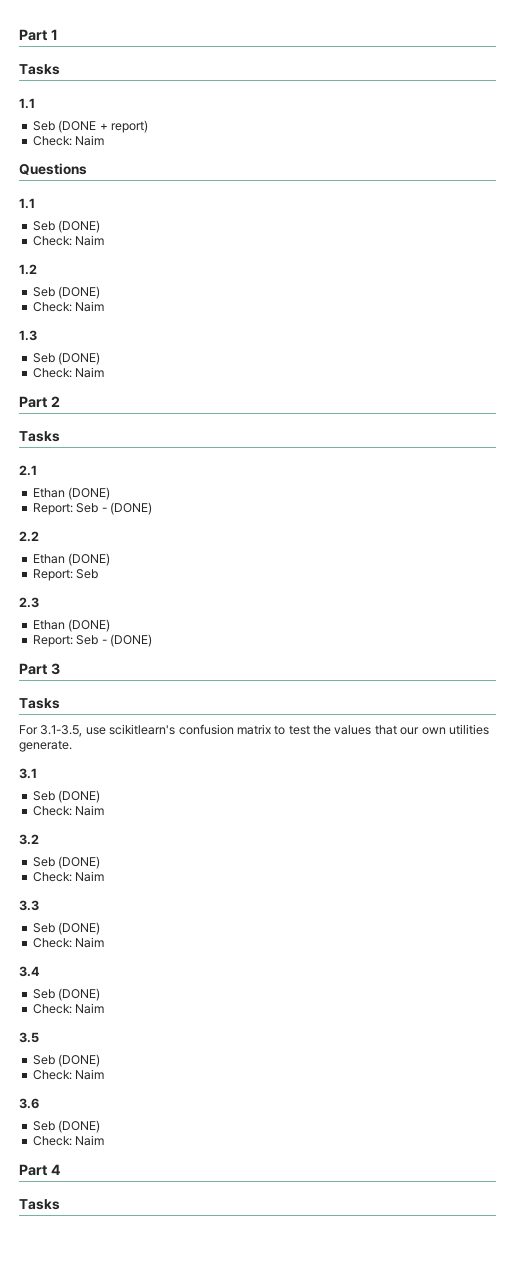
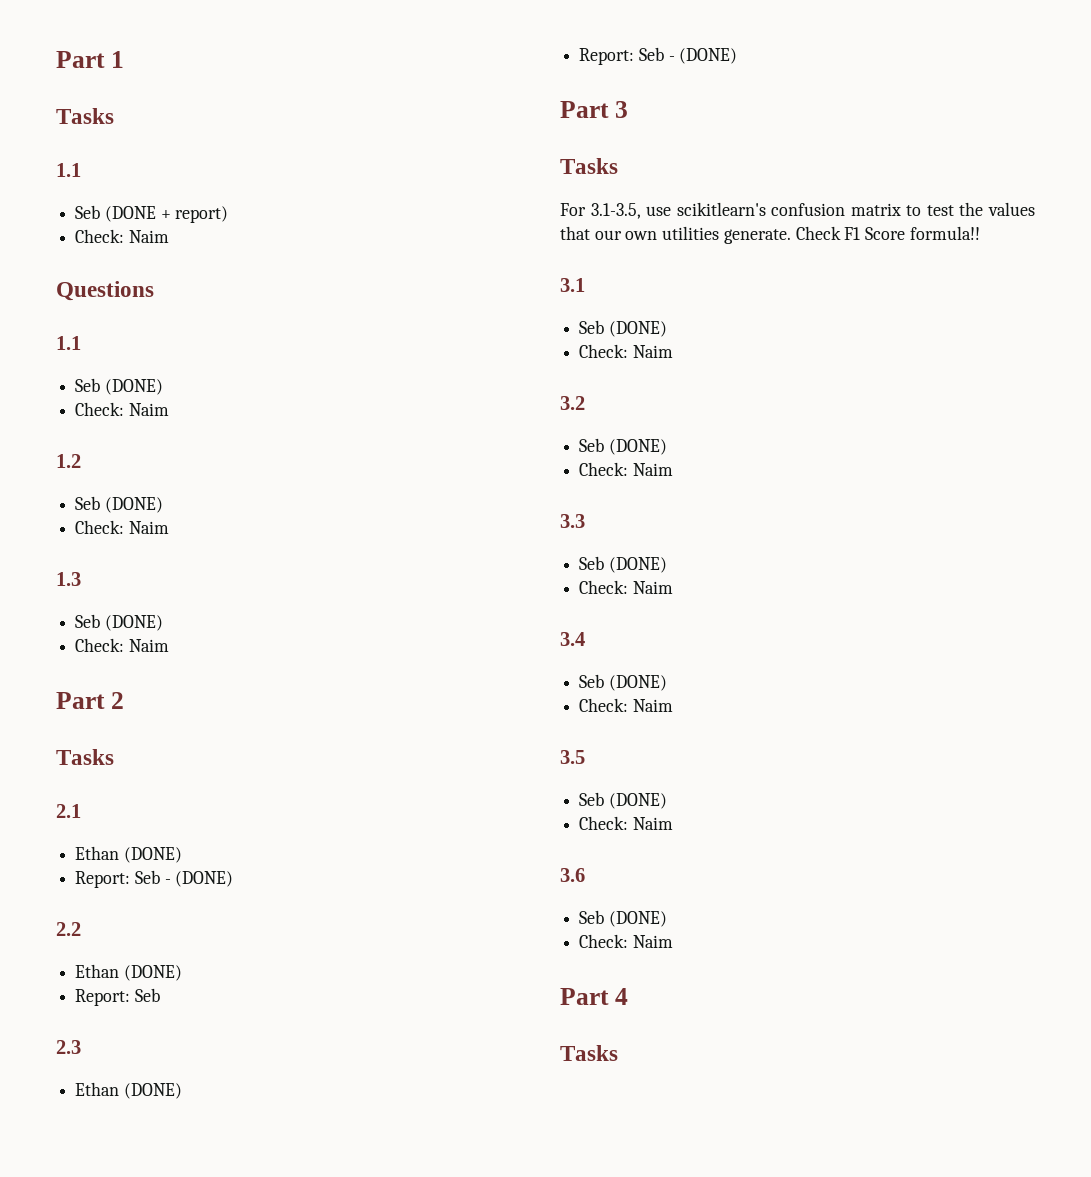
+ Check F1 Score formula!!

